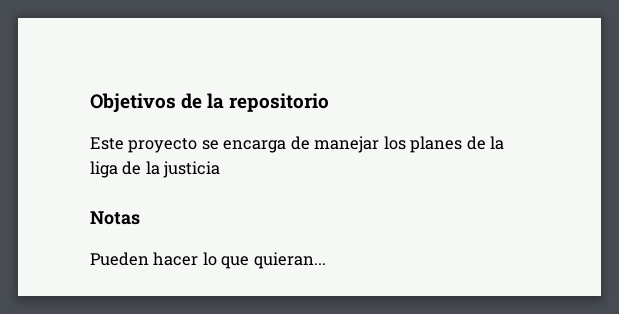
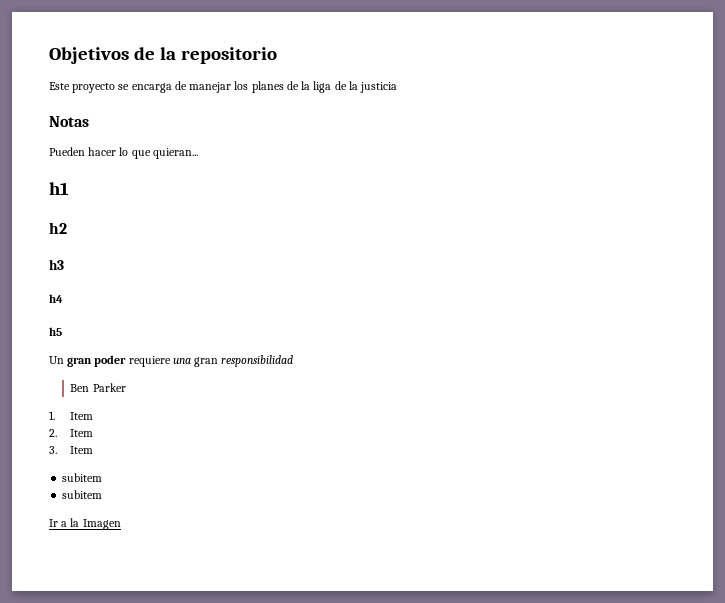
+ h1
+ h2
+ h3
+ h4
+ h5
+ Un gran poder requiere una gran responsibilidad
+ Ben Parker
+ 1. Item
+ 2. Item
+ 3. Item
+ subitem
+ subitem
+ Ir a la Imagen

